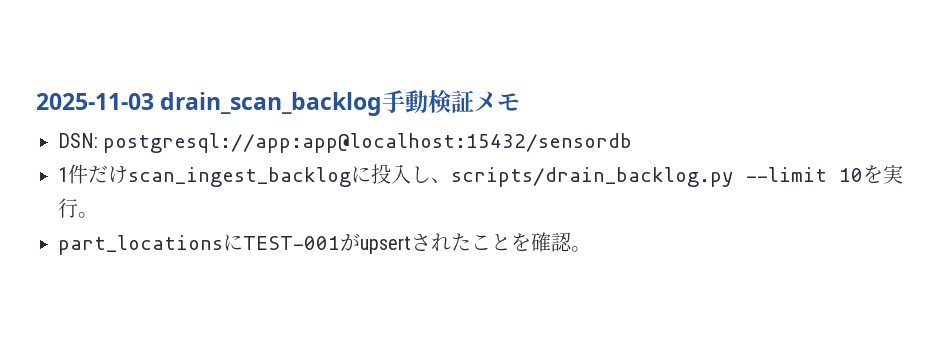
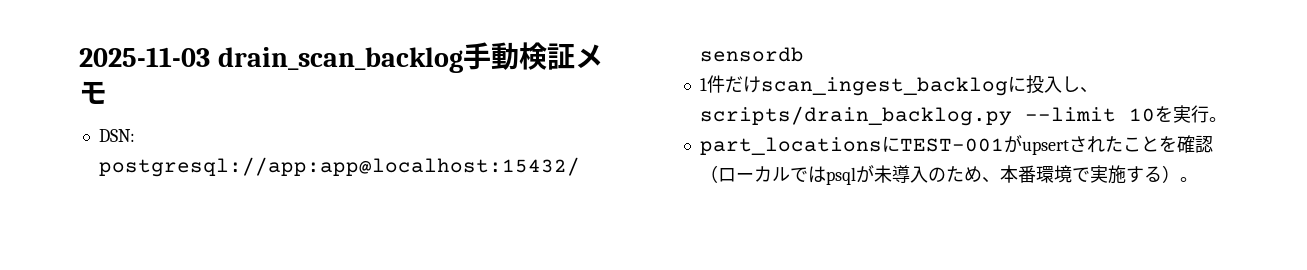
- part_locationsにTEST-001がupsertされたことを確認。
+ part_locationsにTEST-001がupsertされたことを確認（ローカルではpsqlが未導入のため、本番環境で実施する）。

